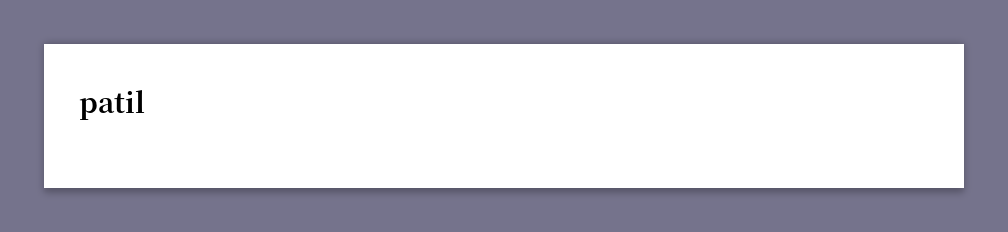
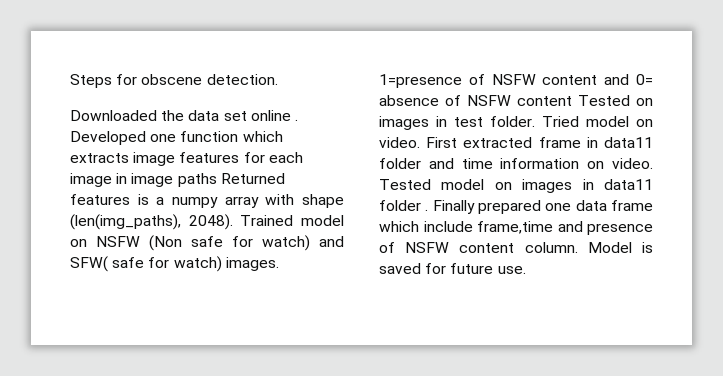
- patil
+ Steps for obscene detection.
+ Downloaded the data set online . Developed one function which extracts image features for each image in image paths Returned features is a numpy array with shape (len(img_paths), 2048). Trained model on NSFW (Non safe for watch) and SFW( safe for watch) images. 1=presence of NSFW content and 0= absence of NSFW content Tested on images in test folder. Tried model on video. First extracted frame in data11 folder and time information on video. Tested model on images in data11 folder . Finally prepared one data frame which include frame,time and presence of NSFW content column. Model is saved for future use.

